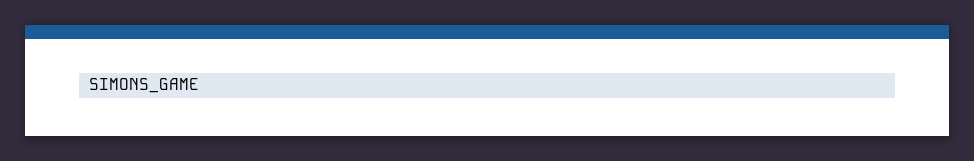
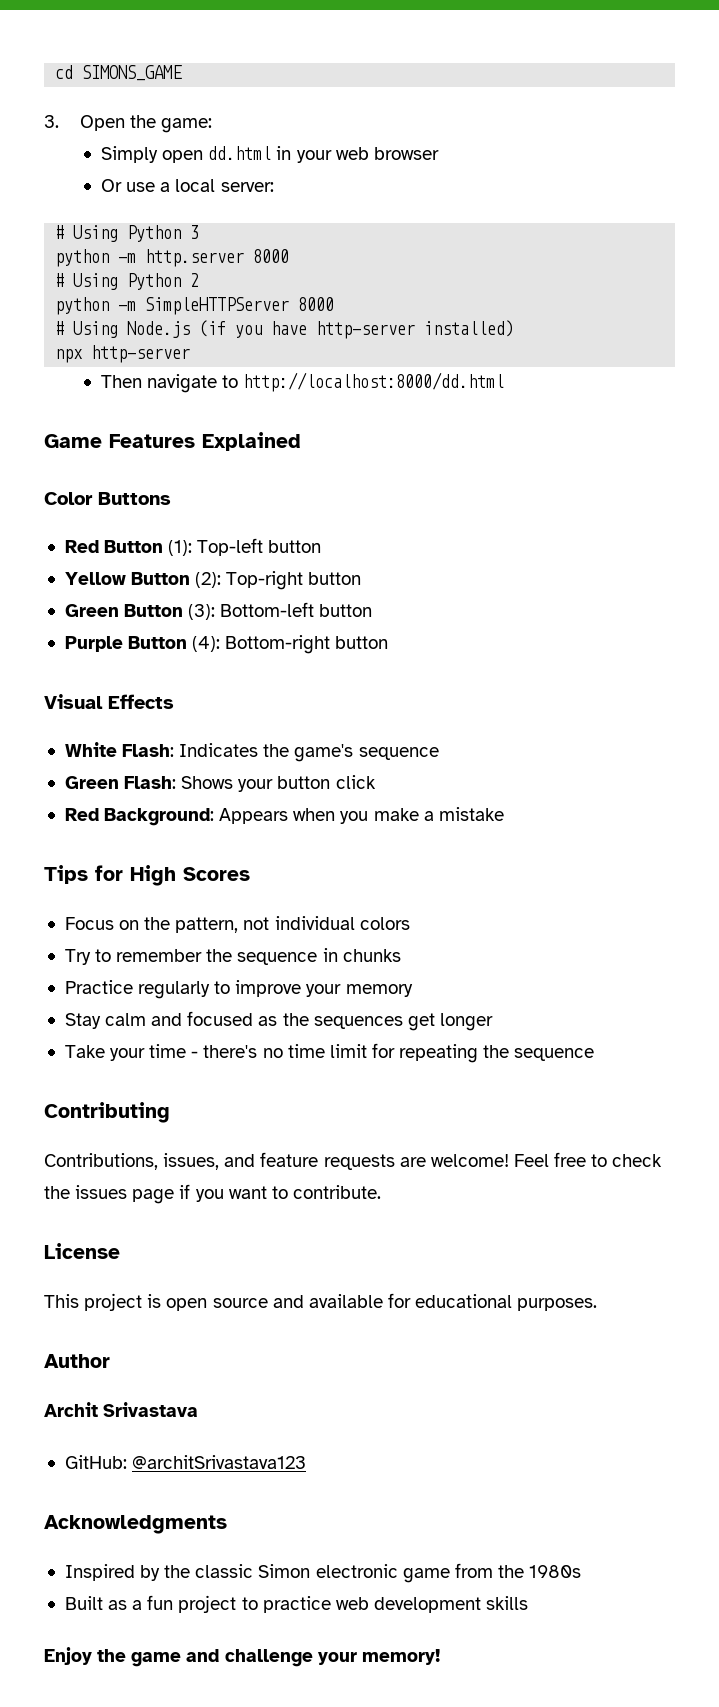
- SIMONS_GAME
+ cd SIMONS_GAME
+ 3. Open the game:
+ Simply open dd.html in your web browser
+ Or use a local server:
+ # Using Python 3
+ python -m http.server 8000
+ # Using Python 2
+ python -m SimpleHTTPServer 8000
+ # Using Node.js (if you have http-server installed)
+ npx http-server
+ Then navigate to http://localhost:8000/dd.html
+ Game Features Explained
+ Color Buttons
+ Red Button (1): Top-left button
+ Yellow Button (2): Top-right button
+ Green Button (3): Bottom-left button
+ Purple Button (4): Bottom-right button
+ Visual Effects
+ White Flash: Indicates the game's sequence
+ Green Flash: Shows your button click
+ Red Background: Appears when you make a mistake
+ Tips for High Scores
+ Focus on the pattern, not individual colors
+ Try to remember the sequence in chunks
+ Practice regularly to improve your memory
+ Stay calm and focused as the sequences get longer
+ Take your time - there's no time limit for repeating the sequence
+ Contributing
+ Contributions, issues, and feature requests are welcome! Feel free to check the issues page if you want to contribute.
+ License
+ This project is open source and available for educational purposes.
+ Author
+ Archit Srivastava
+ GitHub: @architSrivastava123
+ Acknowledgments
+ Inspired by the classic Simon electronic game from the 1980s
+ Built as a fun project to practice web development skills
+ Enjoy the game and challenge your memory!

